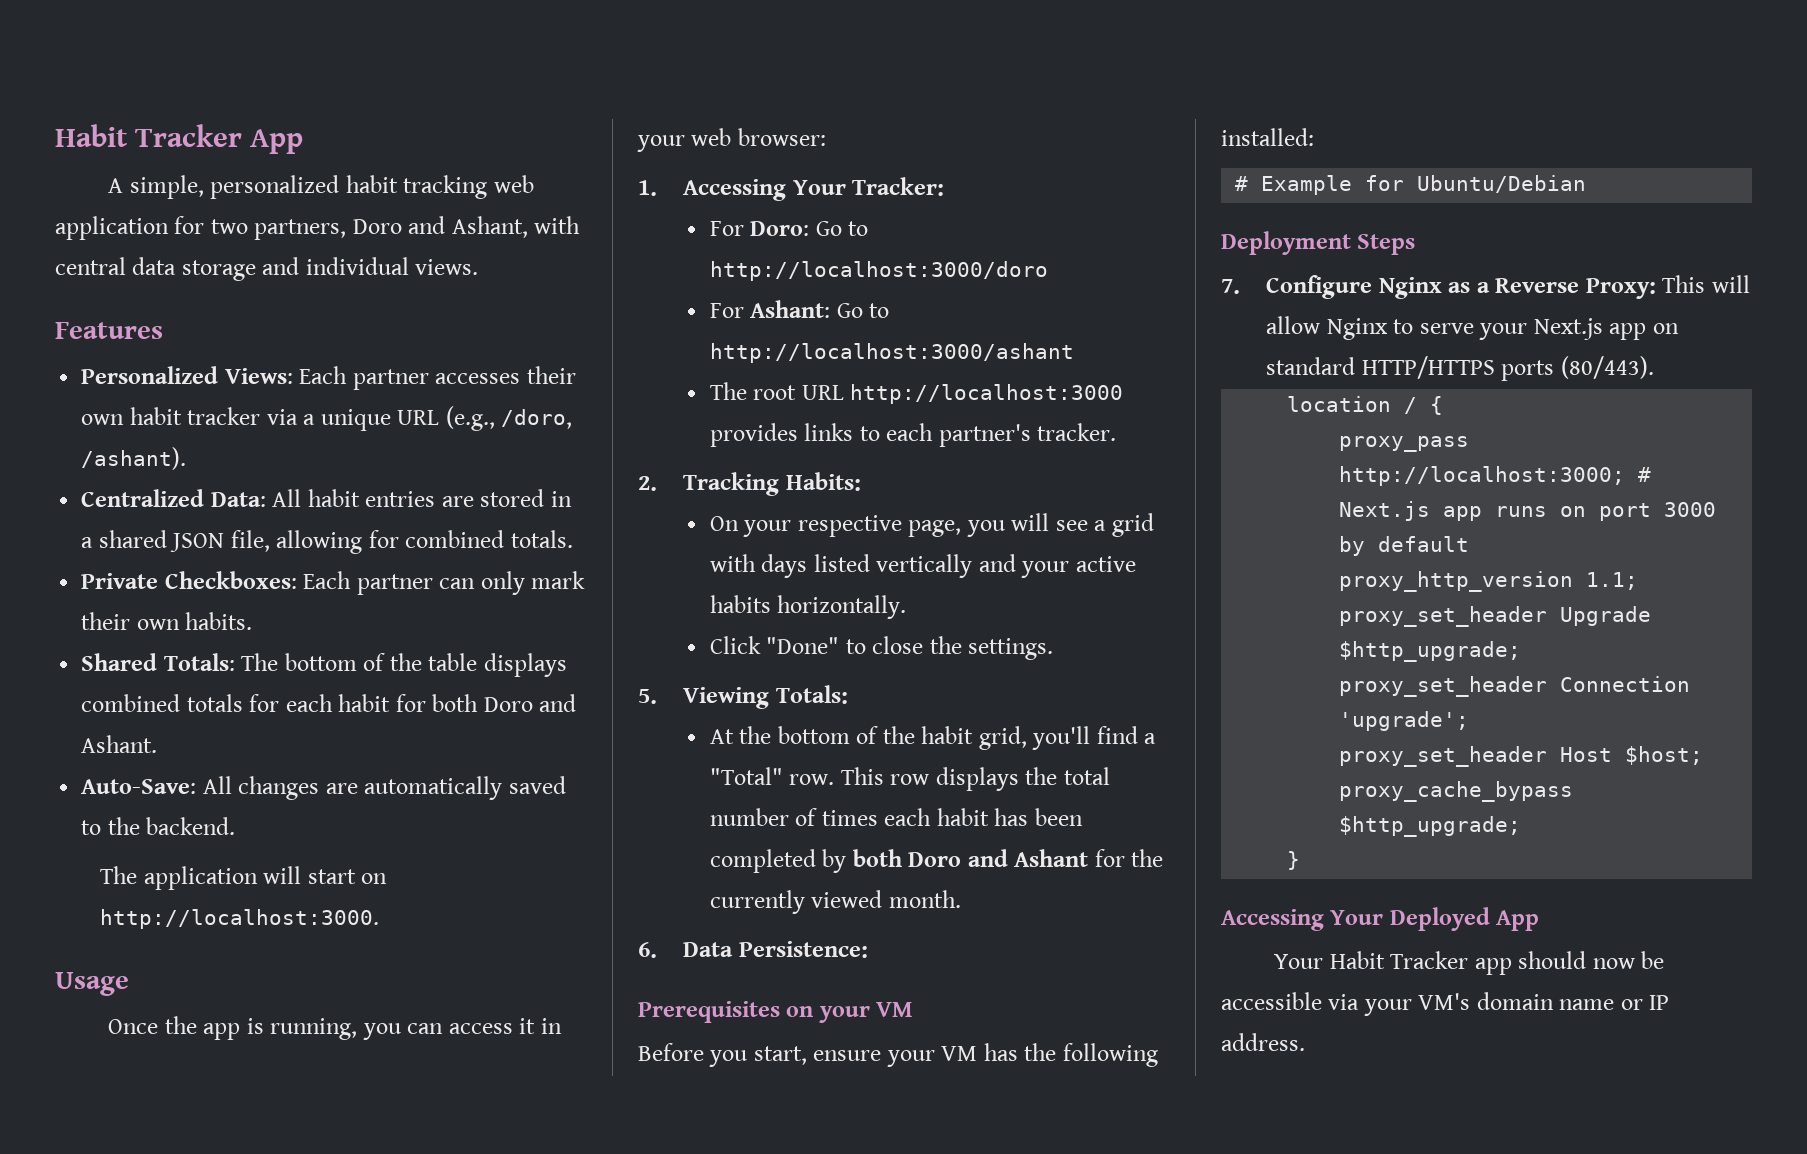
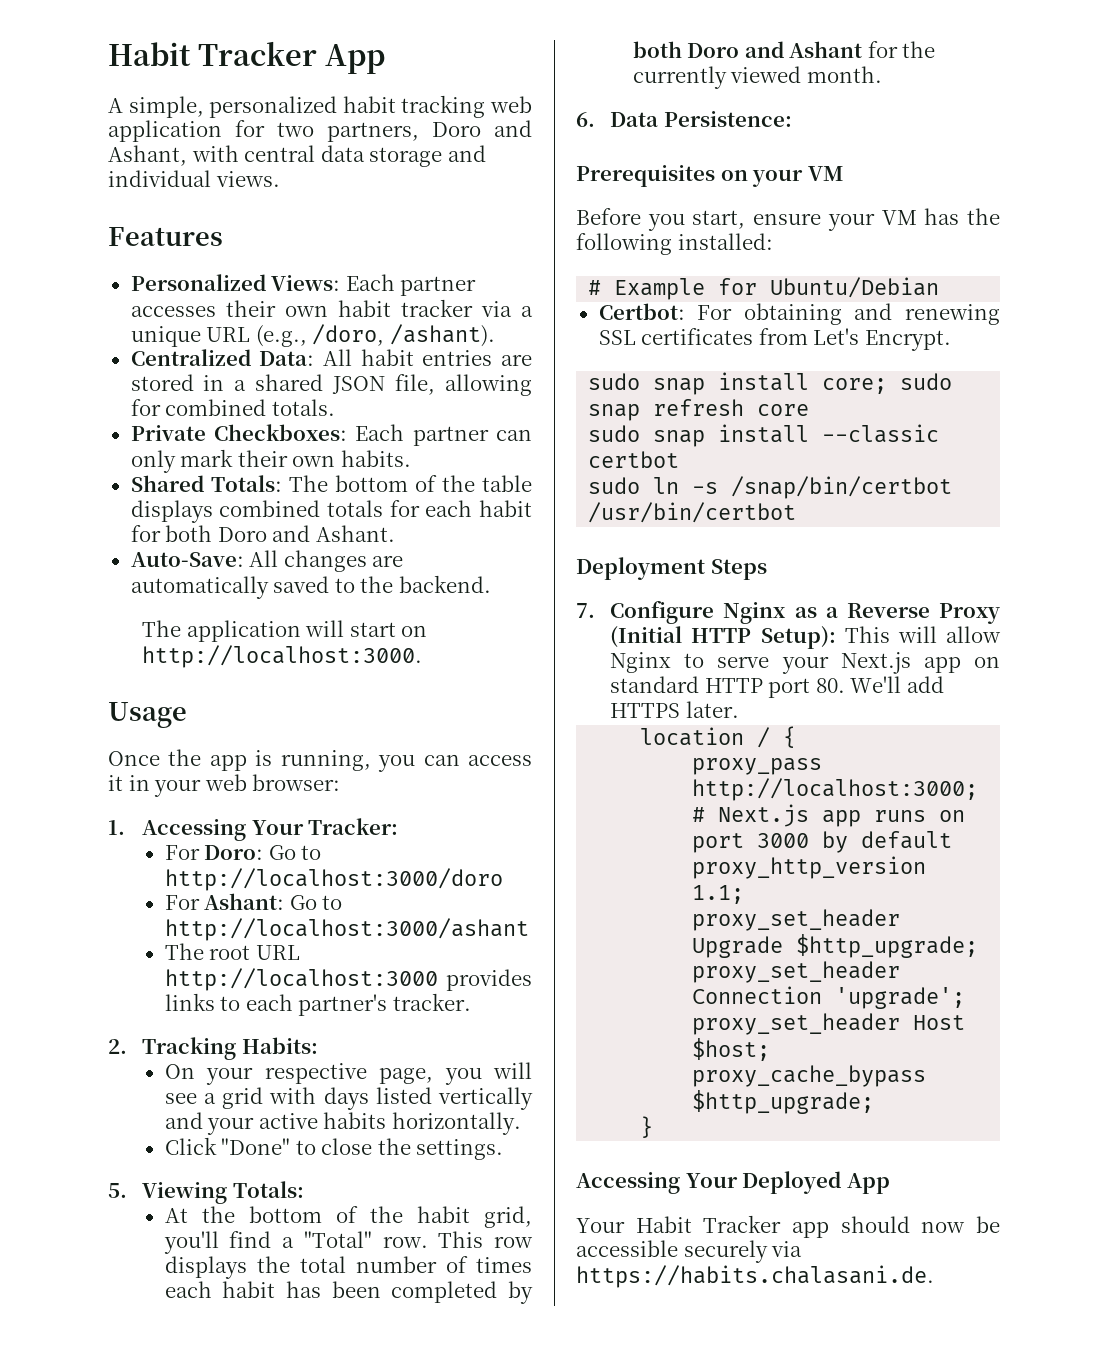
+ Certbot: For obtaining and renewing SSL certificates from Let's Encrypt.
+ sudo snap install core; sudo snap refresh core
+ sudo snap install --classic certbot
+ sudo ln -s /snap/bin/certbot /usr/bin/certbot
- 7. Configure Nginx as a Reverse Proxy: This will allow Nginx to serve your Next.js app on standard HTTP/HTTPS ports (80/443).
+ 7. Configure Nginx as a Reverse Proxy (Initial HTTP Setup): This will allow Nginx to serve your Next.js app on standard HTTP port 80. We'll add HTTPS later.
- Your Habit Tracker app should now be accessible via your VM's domain name or IP address.
+ Your Habit Tracker app should now be accessible securely via https://habits.chalasani.de.

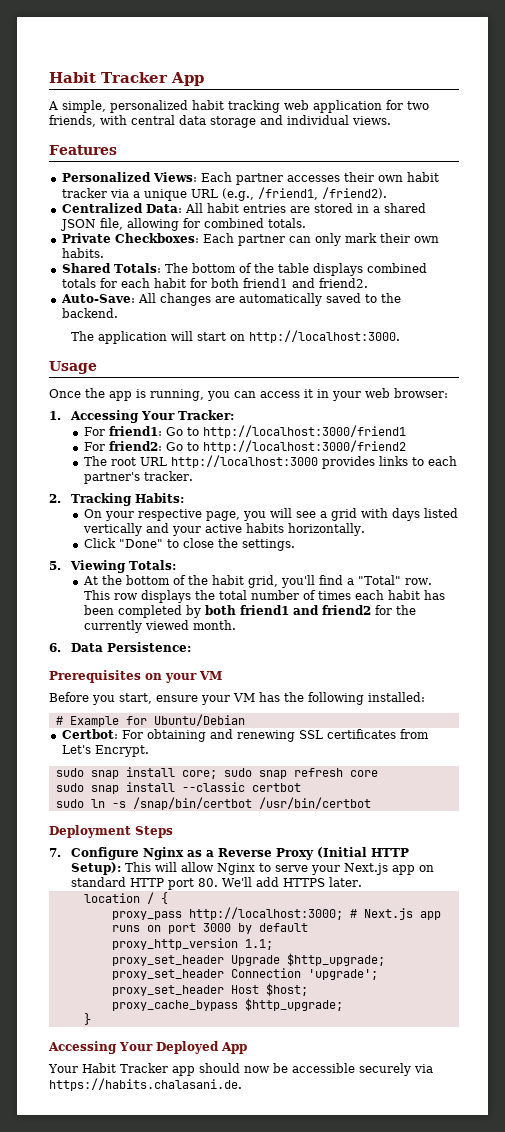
- A simple, personalized habit tracking web application for two partners, Doro and Ashant, with central data storage and individual views.
+ A simple, personalized habit tracking web application for two friends, with central data storage and individual views.
- Personalized Views: Each partner accesses their own habit tracker via a unique URL (e.g., /doro, /ashant).
+ Personalized Views: Each partner accesses their own habit tracker via a unique URL (e.g., /friend1, /friend2).
- Shared Totals: The bottom of the table displays combined totals for each habit for both Doro and Ashant.
+ Shared Totals: The bottom of the table displays combined totals for each habit for both friend1 and friend2.
- For Doro: Go to http://localhost:3000/doro
- For Ashant: Go to http://localhost:3000/ashant
+ For friend1: Go to http://localhost:3000/friend1
+ For friend2: Go to http://localhost:3000/friend2
- This row displays the total number of times each habit has been completed by both Doro and Ashant for the currently viewed month.
+ This row displays the total number of times each habit has been completed by both friend1 and friend2 for the currently viewed month.

